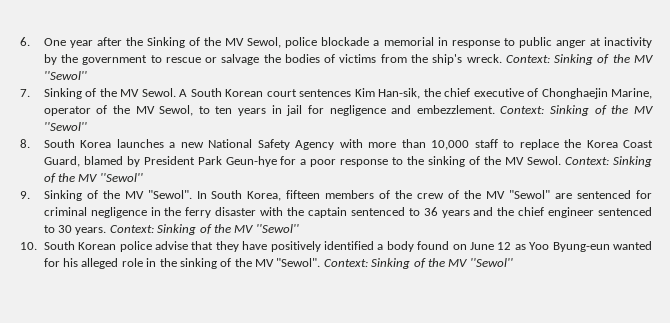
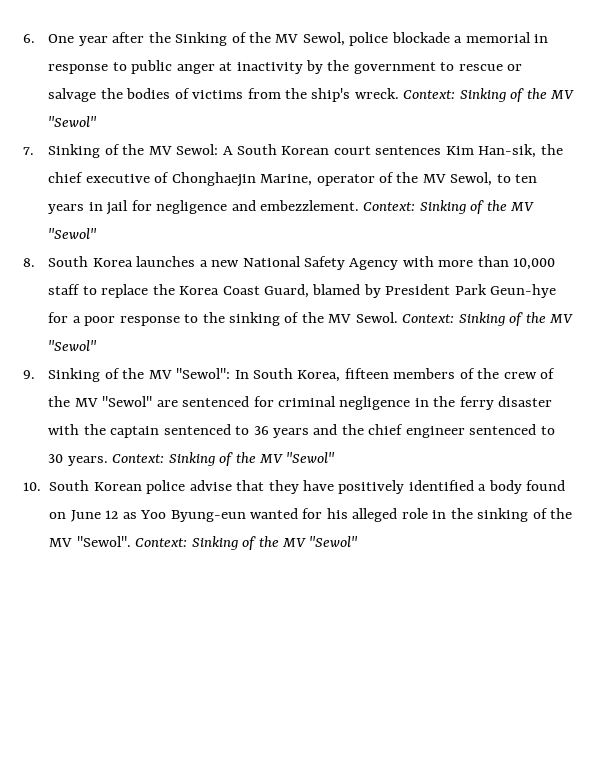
- 7. Sinking of the MV Sewol. A South Korean court sentences Kim Han-sik, the chief executive of Chonghaejin Marine, operator of the MV Sewol, to ten years in jail for negligence and embezzlement.
+ 7. Sinking of the MV Sewol: A South Korean court sentences Kim Han-sik, the chief executive of Chonghaejin Marine, operator of the MV Sewol, to ten years in jail for negligence and embezzlement.
- 9. Sinking of the MV "Sewol". In South Korea, fifteen members of the crew of the MV "Sewol" are sentenced for criminal negligence in the ferry disaster with the captain sentenced to 36 years and the chief engineer sentenced to 30 years.
+ 9. Sinking of the MV "Sewol": In South Korea, fifteen members of the crew of the MV "Sewol" are sentenced for criminal negligence in the ferry disaster with the captain sentenced to 36 years and the chief engineer sentenced to 30 years.

